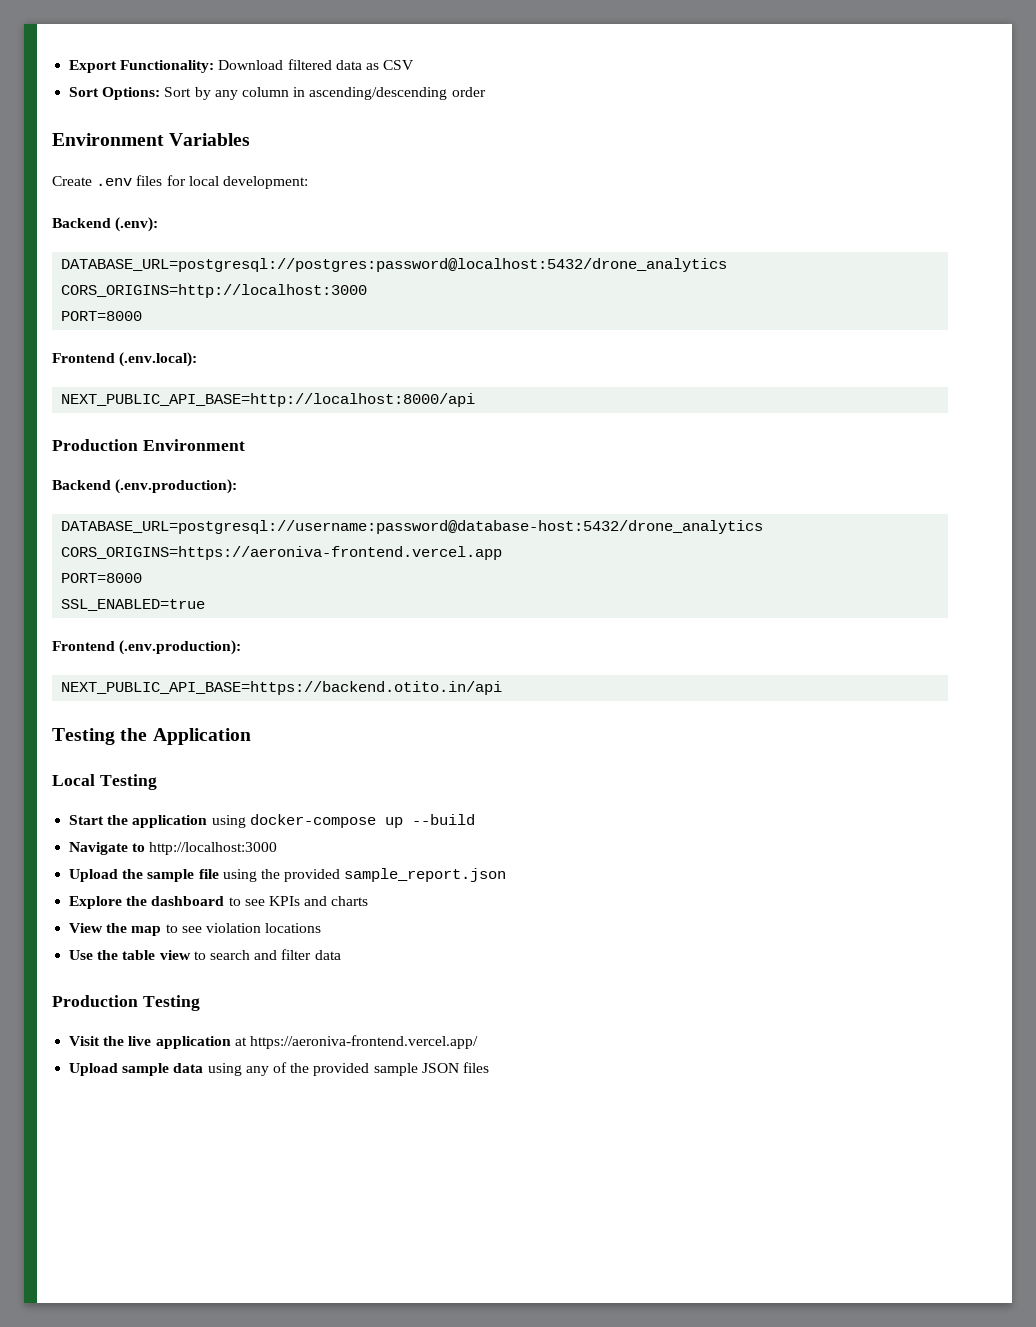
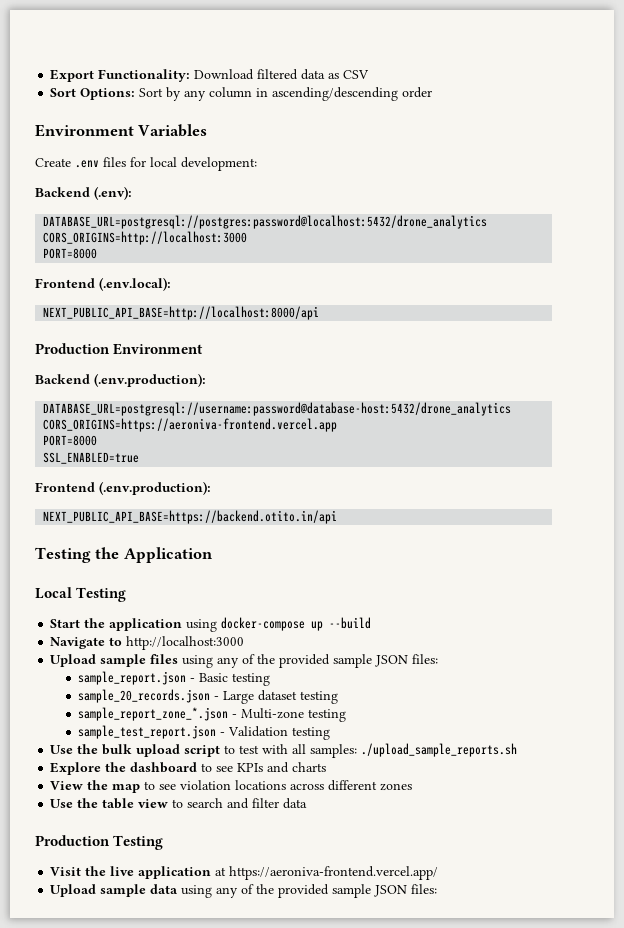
- Upload the sample file using the provided sample_report.json
+ Upload sample files using any of the provided sample JSON files:
+ sample_report.json - Basic testing
+ sample_20_records.json - Large dataset testing
+ sample_report_zone_*.json - Multi-zone testing
+ sample_test_report.json - Validation testing
+ Use the bulk upload script to test with all samples: ./upload_sample_reports.sh
- View the map to see violation locations
+ View the map to see violation locations across different zones
- Upload sample data using any of the provided sample JSON files
+ Upload sample data using any of the provided sample JSON files:

